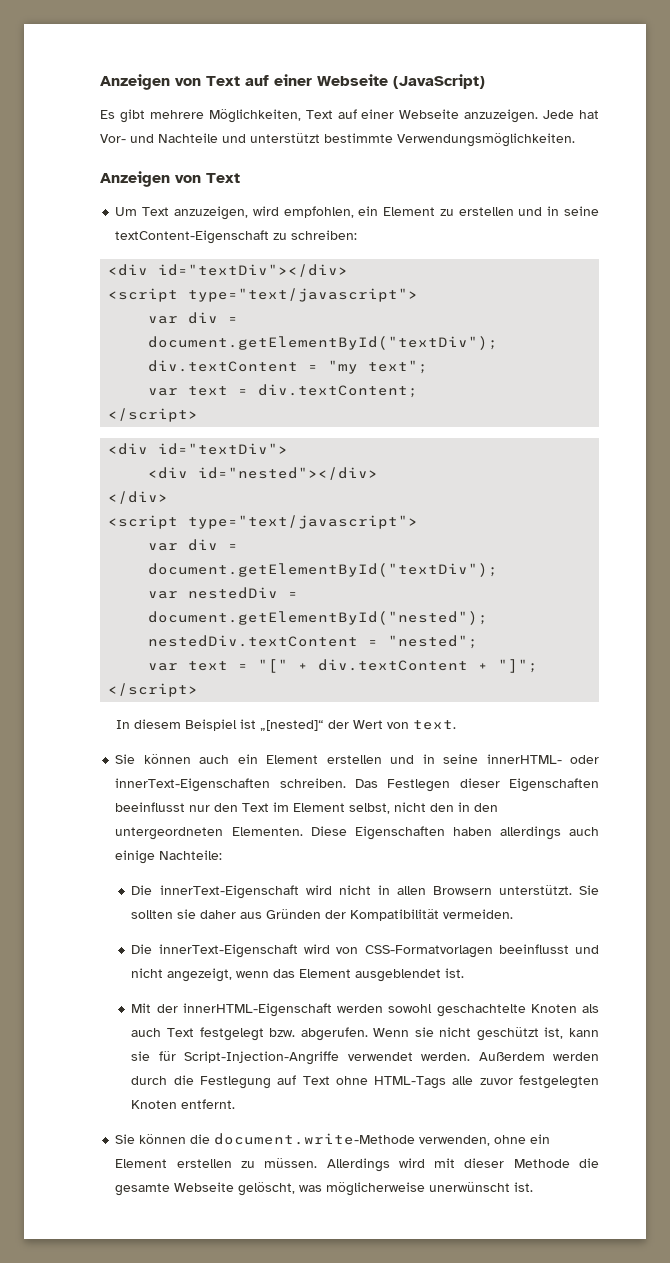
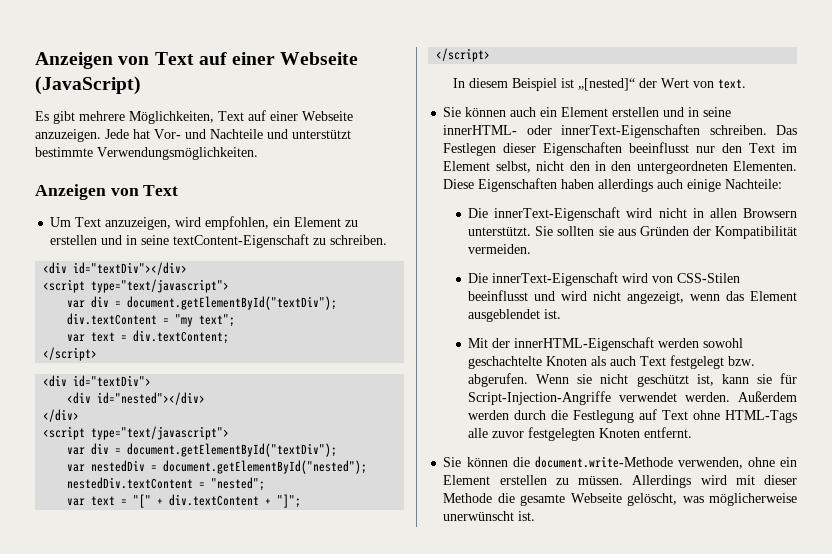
- Um Text anzuzeigen, wird empfohlen, ein Element zu erstellen und in seine textContent-Eigenschaft zu schreiben:
+ Um Text anzuzeigen, wird empfohlen, ein Element zu erstellen und in seine textContent-Eigenschaft zu schreiben.
- Sie sollten sie daher aus Gründen der Kompatibilität vermeiden.
+ Sie sollten sie aus Gründen der Kompatibilität vermeiden.
- Die innerText-Eigenschaft wird von CSS-Formatvorlagen beeinflusst und nicht angezeigt, wenn das Element ausgeblendet ist.
+ Die innerText-Eigenschaft wird von CSS-Stilen beeinflusst und wird nicht angezeigt, wenn das Element ausgeblendet ist.

